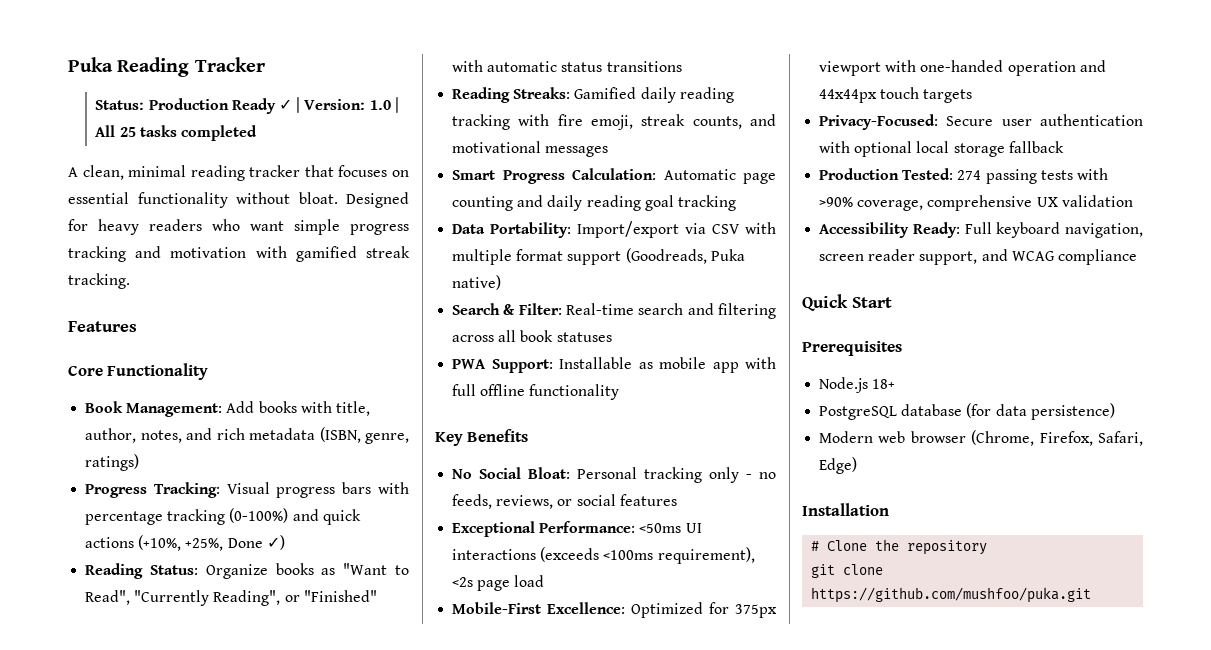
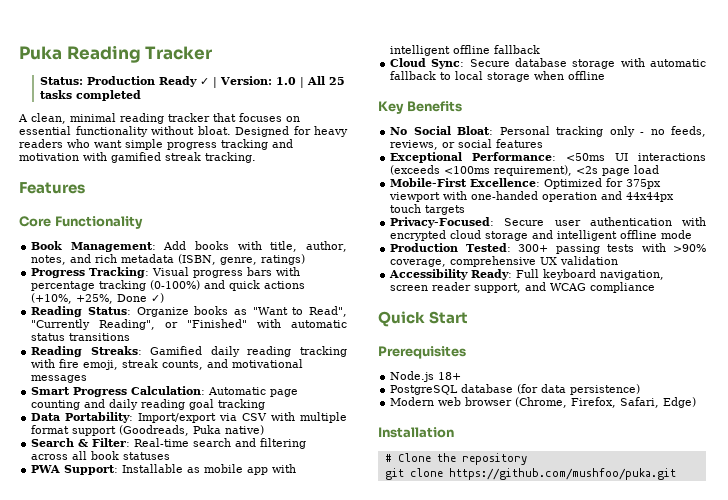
- PWA Support: Installable as mobile app with full offline functionality
+ PWA Support: Installable as mobile app with intelligent offline fallback
+ Cloud Sync: Secure database storage with automatic fallback to local storage when offline
- Privacy-Focused: Secure user authentication with optional local storage fallback
+ Privacy-Focused: Secure user authentication with encrypted cloud storage and intelligent offline mode
- Production Tested: 274 passing tests with >90% coverage, comprehensive UX validation
+ Production Tested: 300+ passing tests with >90% coverage, comprehensive UX validation

